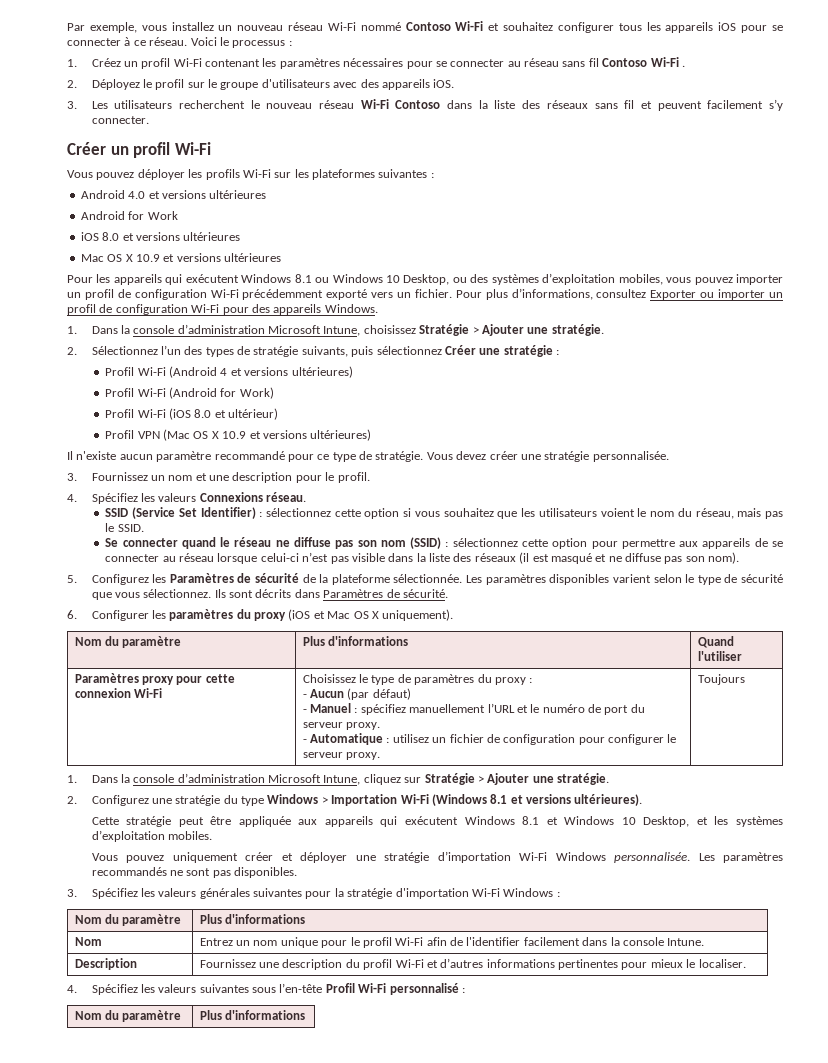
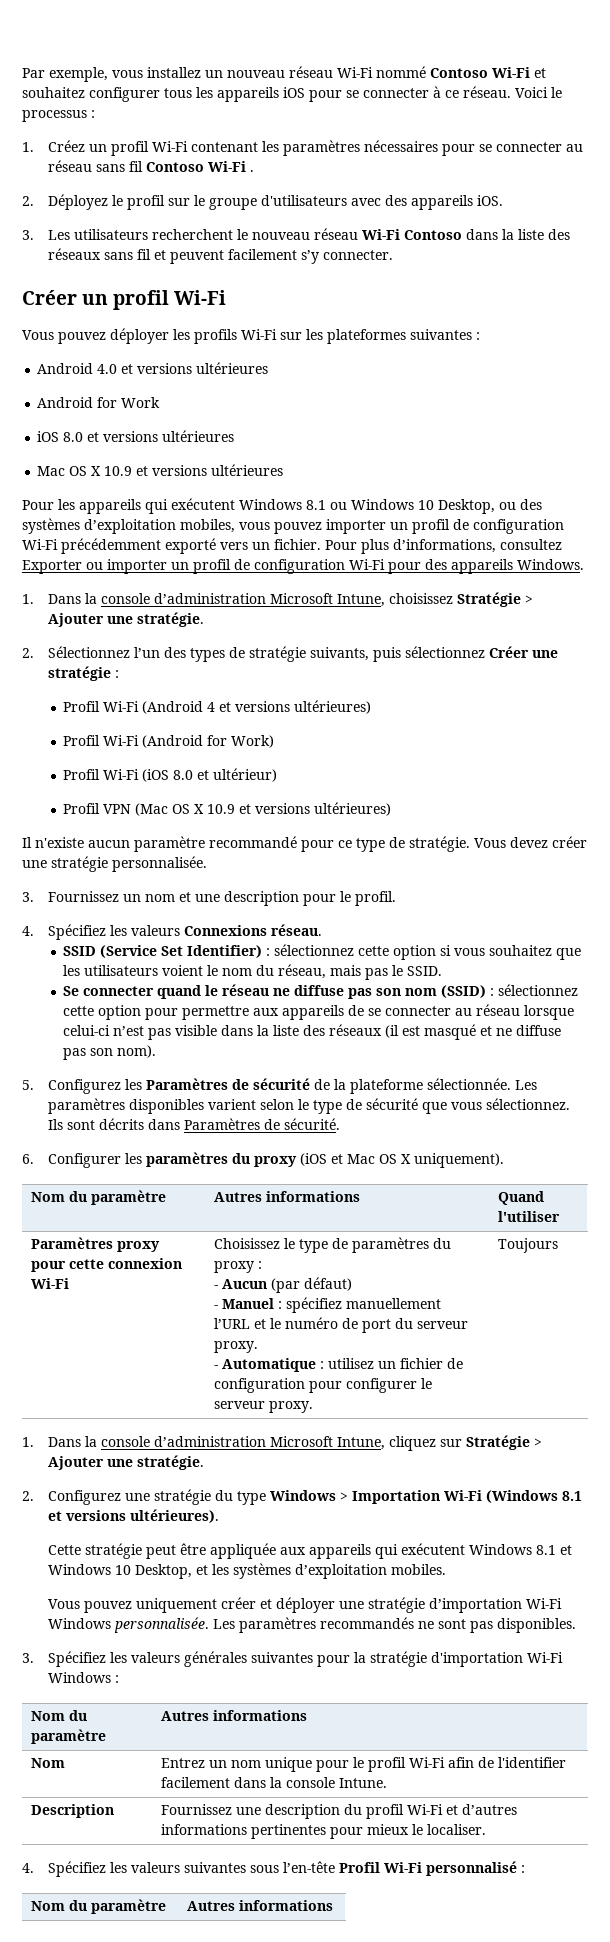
- Nom du paramètre | Plus d'informations | Quand l'utiliser
+ Nom du paramètre | Autres informations | Quand l'utiliser
  3. Spécifiez les valeurs générales suivantes pour la stratégie d'importation Wi-Fi Windows :
- Nom du paramètre | Plus d'informations
+ Nom du paramètre | Autres informations
  4. Spécifiez les valeurs suivantes sous l’en-tête Profil Wi-Fi personnalisé :
- Nom du paramètre | Plus d'informations
+ Nom du paramètre | Autres informations

